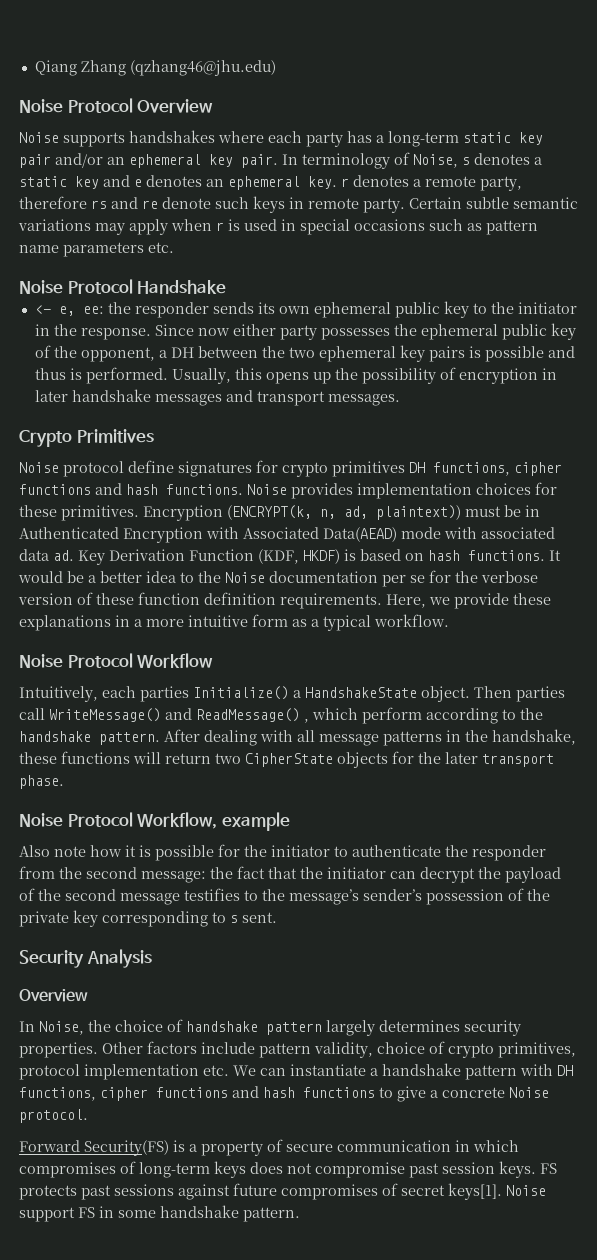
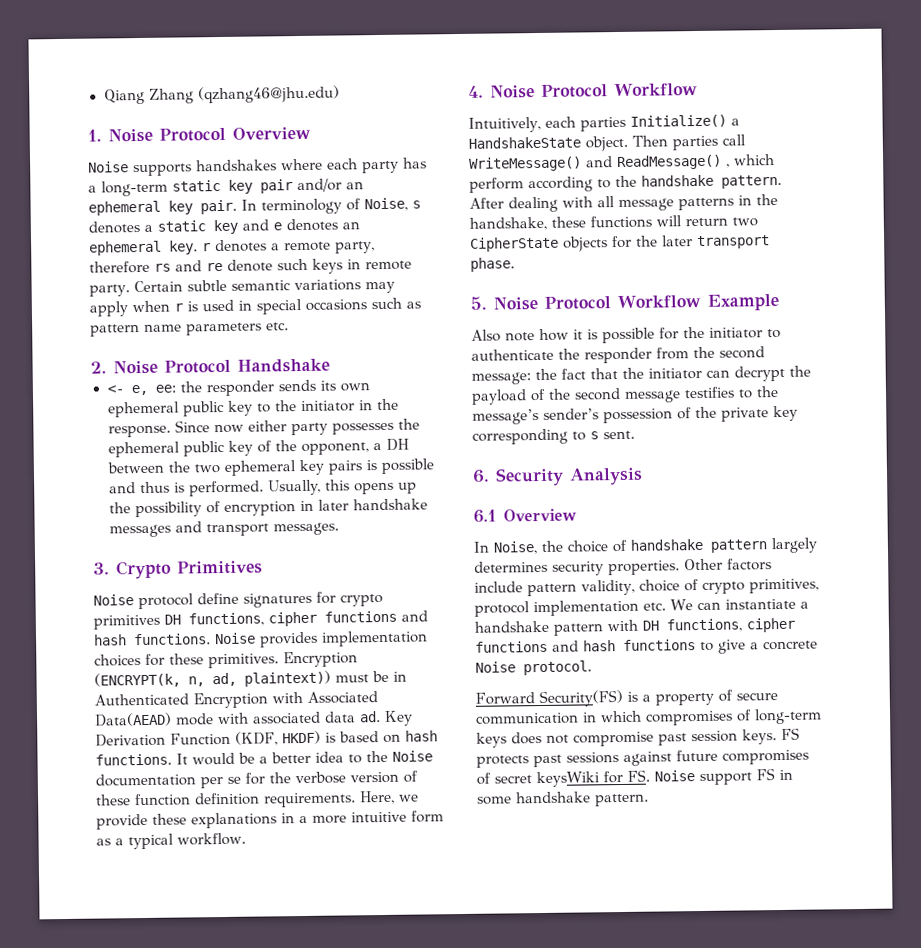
- Noise Protocol Overview
+ 1. Noise Protocol Overview
- Noise Protocol Handshake
+ 2. Noise Protocol Handshake
- Crypto Primitives
+ 3. Crypto Primitives
- Noise Protocol Workflow
+ 4. Noise Protocol Workflow
- Noise Protocol Workflow, example
+ 5. Noise Protocol Workflow Example
- Security Analysis
- Overview
+ 6. Security Analysis
+ 6.1 Overview
- FS protects past sessions against future compromises of secret keys[1]. Noise support FS in some handshake pattern.
+ FS protects past sessions against future compromises of secret keysWiki for FS. Noise support FS in some handshake pattern.

